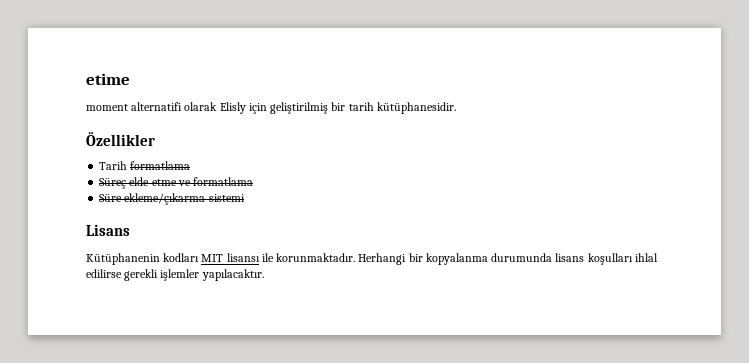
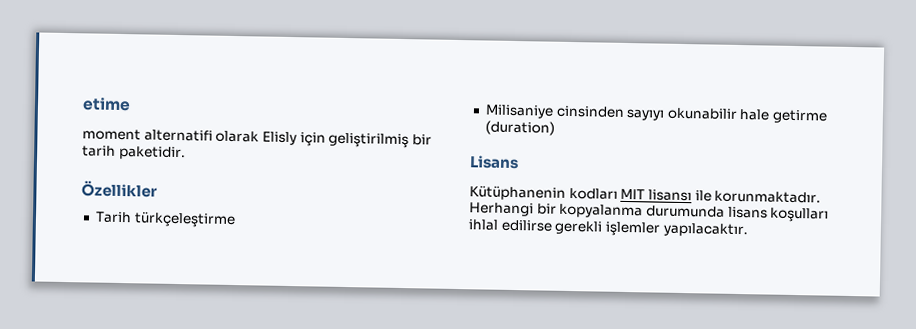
- moment alternatifi olarak Elisly için geliştirilmiş bir tarih kütüphanesidir.
+ moment alternatifi olarak Elisly için geliştirilmiş bir tarih paketidir.
- Tarih formatlama
- Süreç elde etme ve formatlama
- Süre ekleme/çıkarma sistemi
+ Tarih türkçeleştirme
+ Milisaniye cinsinden sayıyı okunabilir hale getirme (duration)

